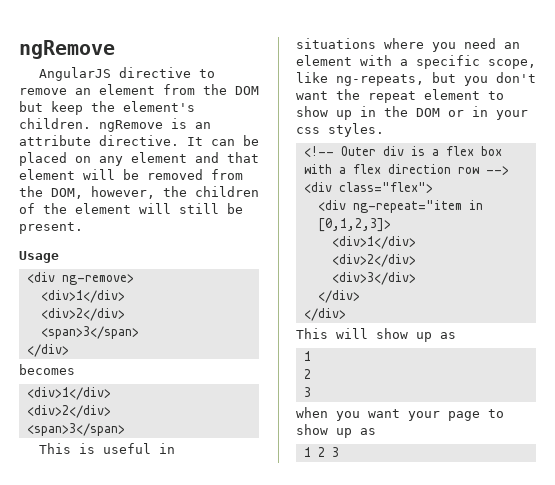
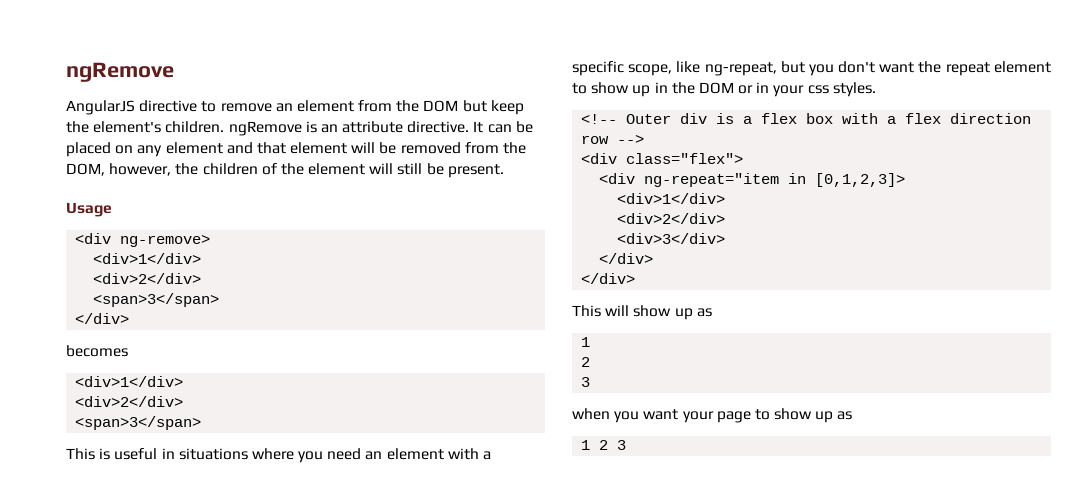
- This is useful in situations where you need an element with a specific scope, like ng-repeats, but you don't want the repeat element to show up in the DOM or in your css styles.
+ This is useful in situations where you need an element with a specific scope, like ng-repeat, but you don't want the repeat element to show up in the DOM or in your css styles.

